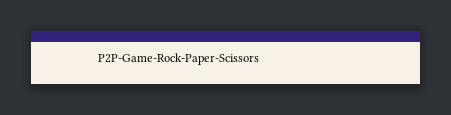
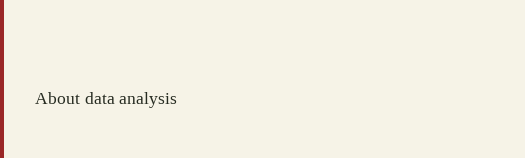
- P2P-Game-Rock-Paper-Scissors
+ About data analysis

